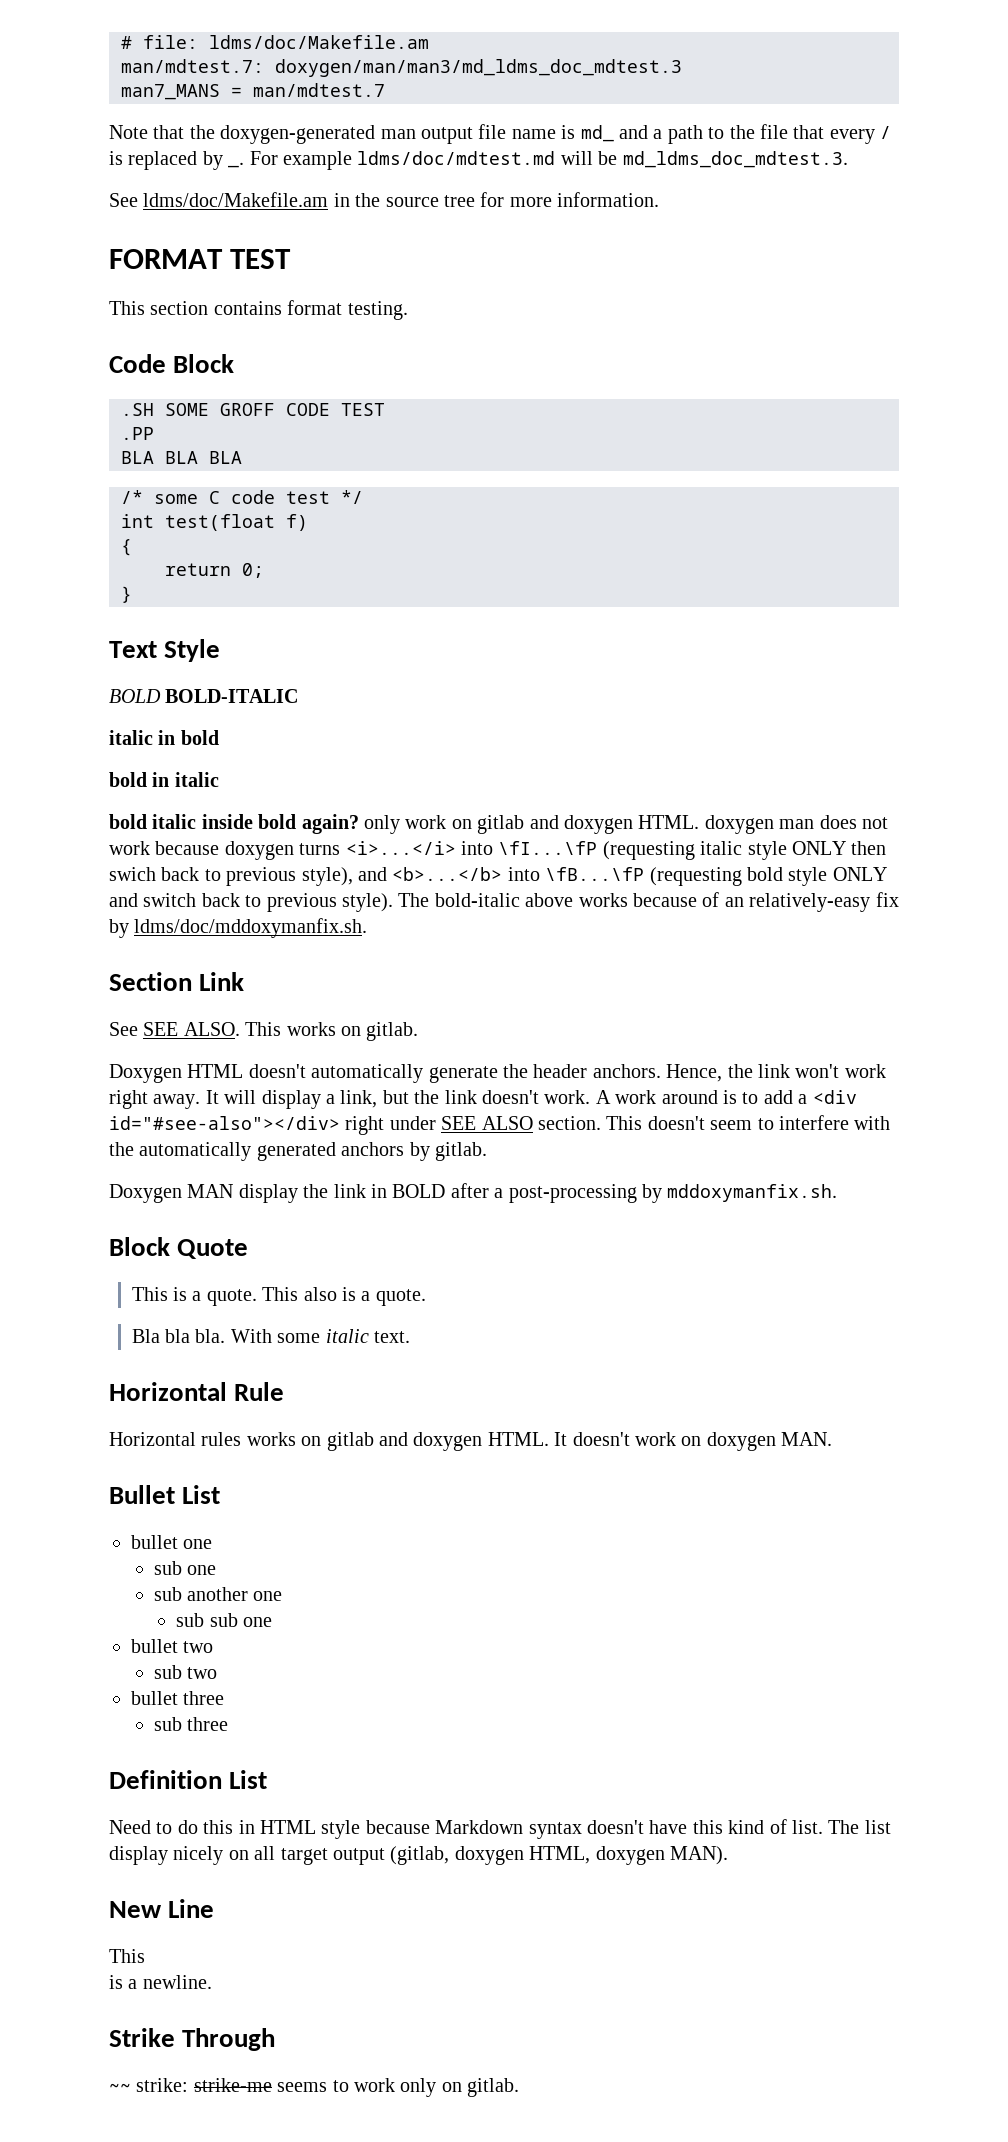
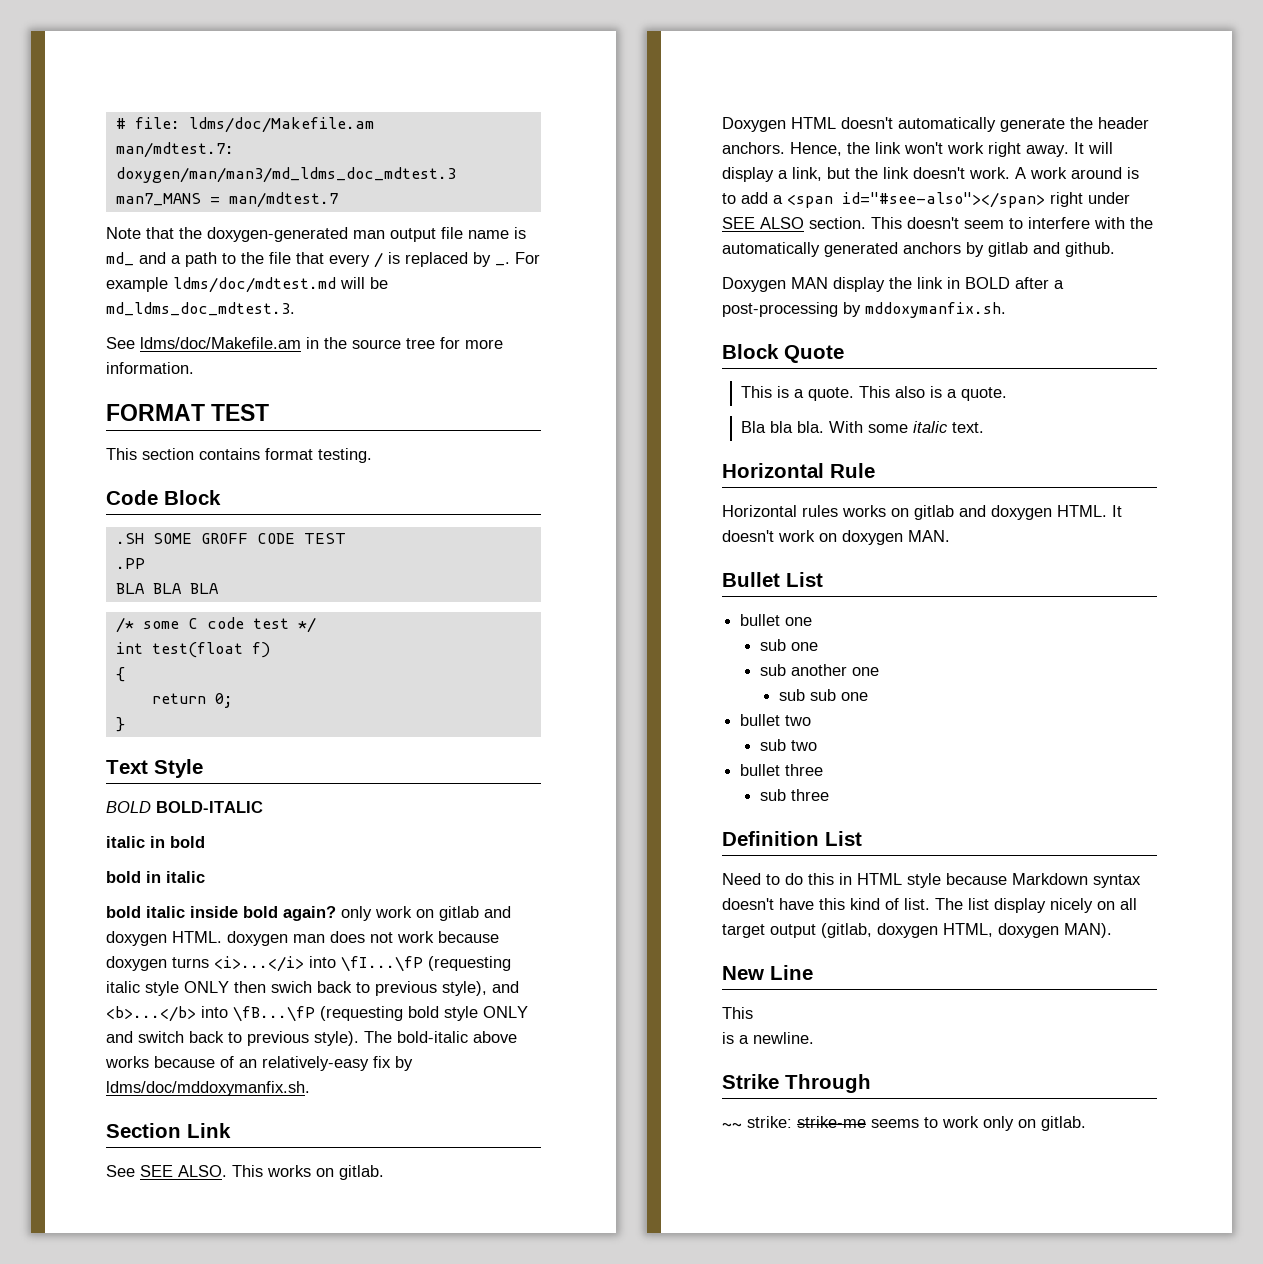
- A work around is to add a <div id="#see-also"></div> right under SEE ALSO section.
+ A work around is to add a <span id="#see-also"></span> right under SEE ALSO section.
- This doesn't seem to interfere with the automatically generated anchors by gitlab.
+ This doesn't seem to interfere with the automatically generated anchors by gitlab and github.

